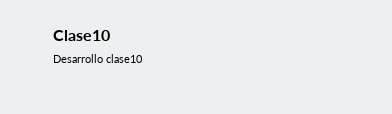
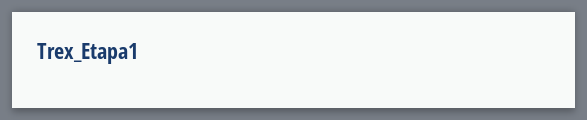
- Clase10
- Desarrollo clase10
+ Trex_Etapa1

